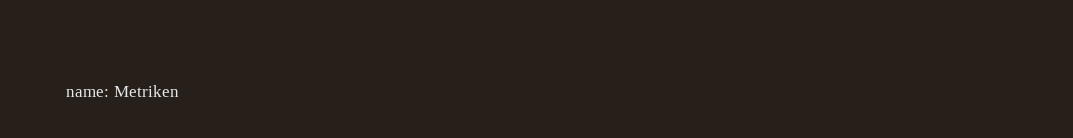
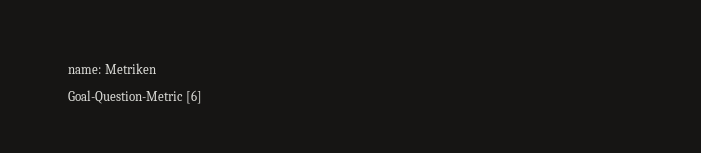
+ Goal-Question-Metric [6]

